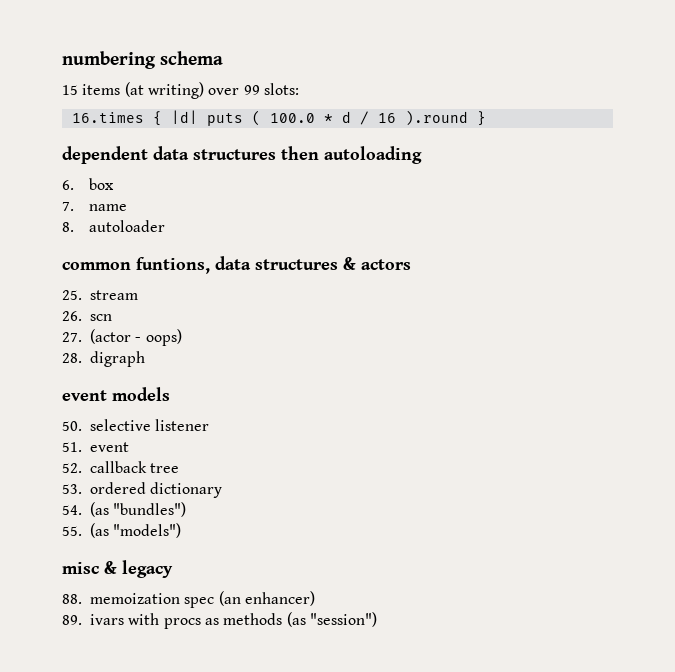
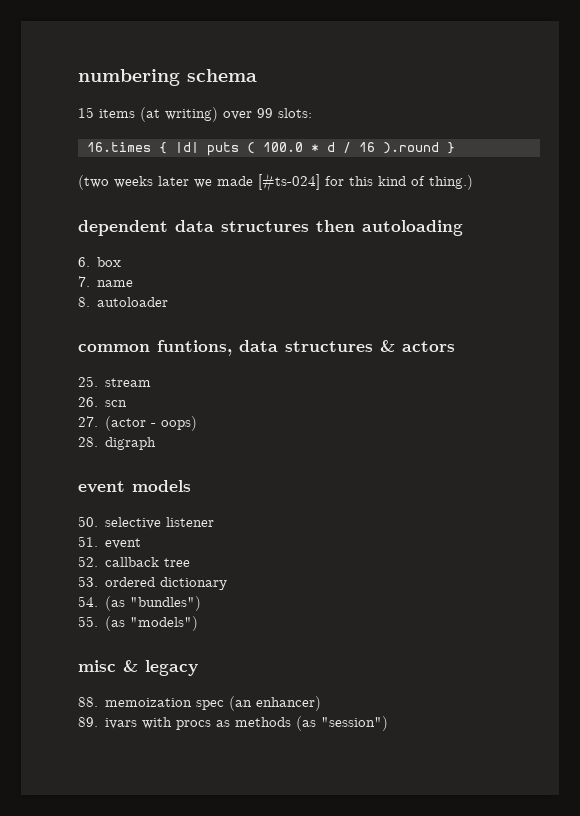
+ (two weeks later we made [#ts-024] for this kind of thing.)

